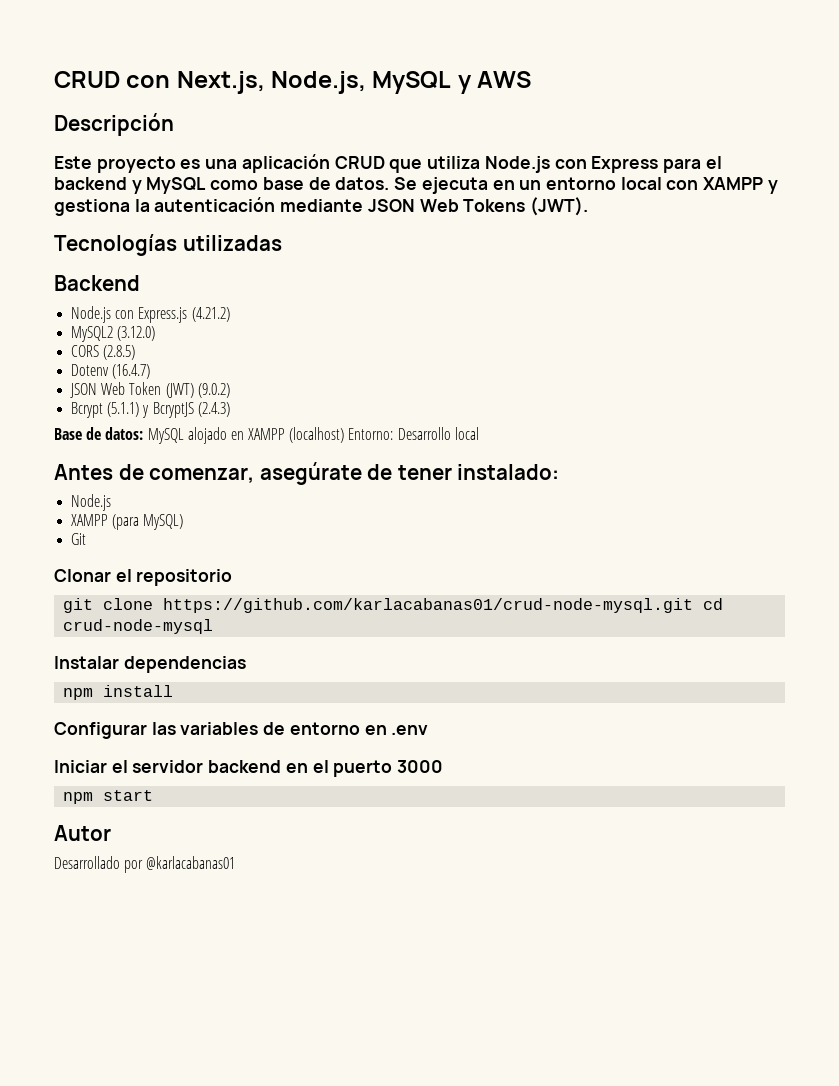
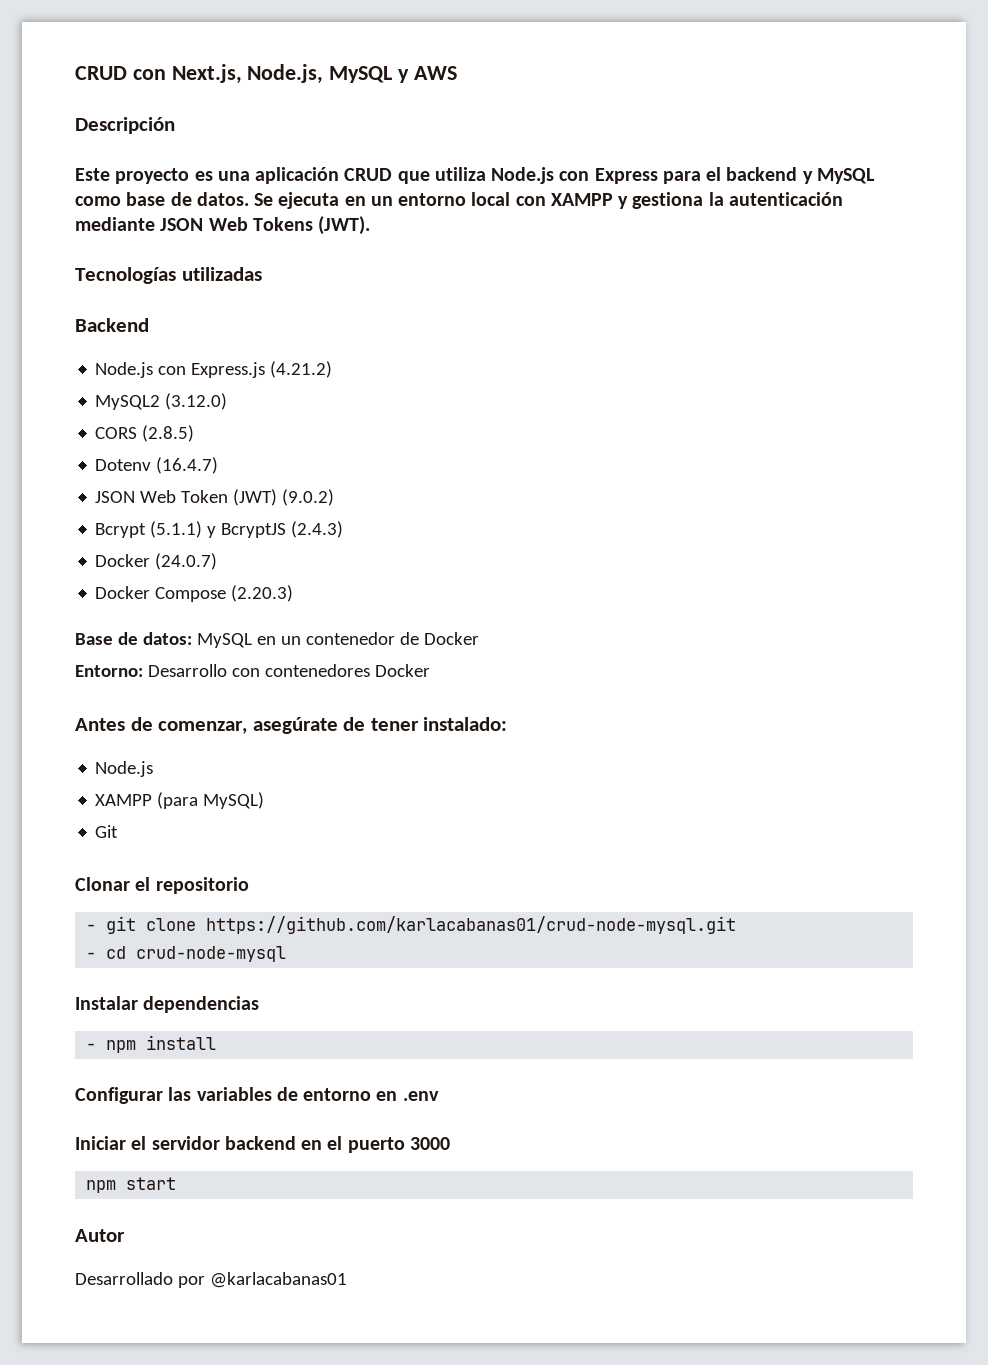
+ Docker (24.0.7)
+ Docker Compose (2.20.3)
- Base de datos: MySQL alojado en XAMPP (localhost) Entorno: Desarrollo local
+ Base de datos: MySQL en un contenedor de Docker
+ Entorno: Desarrollo con contenedores Docker
- git clone https://github.com/karlacabanas01/crud-node-mysql.git cd crud-node-mysql
+ - git clone https://github.com/karlacabanas01/crud-node-mysql.git
+ - cd crud-node-mysql
- npm install
+ - npm install

